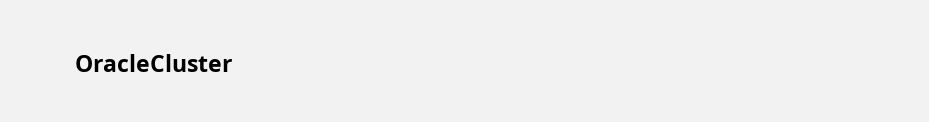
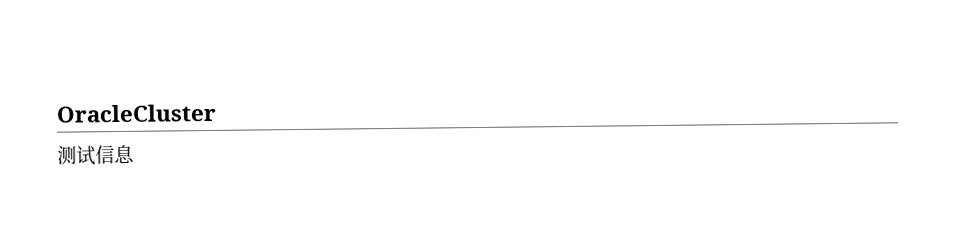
+ 测试信息

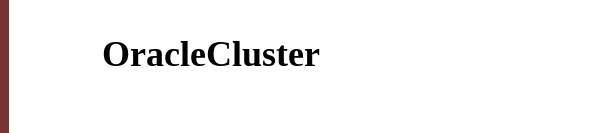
- 测试信息

